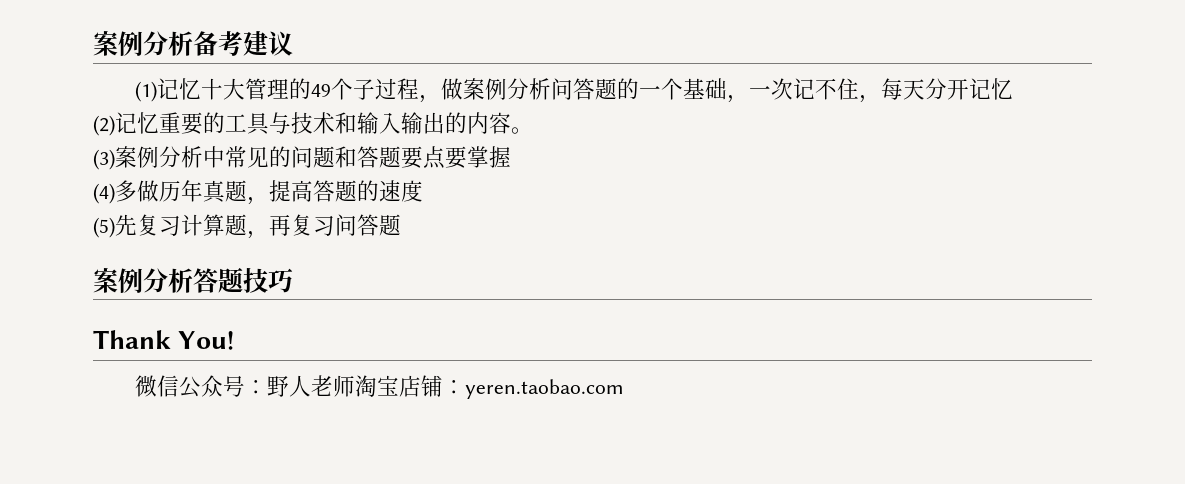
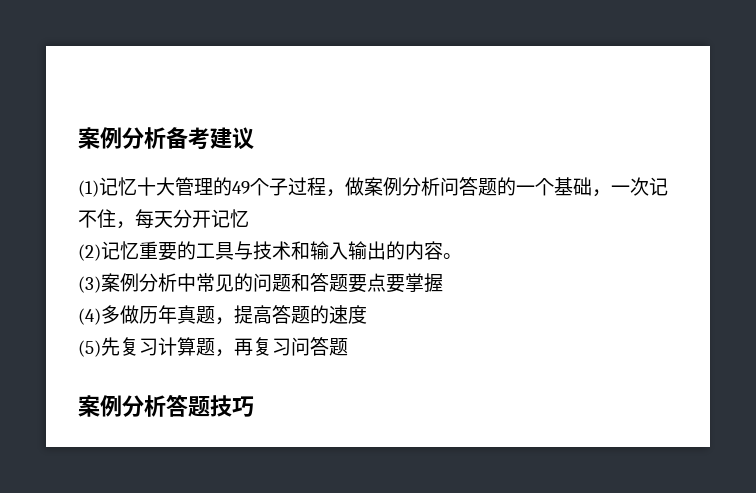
- Thank You!
- 微信公众号：野人老师淘宝店铺：yeren.taobao.com

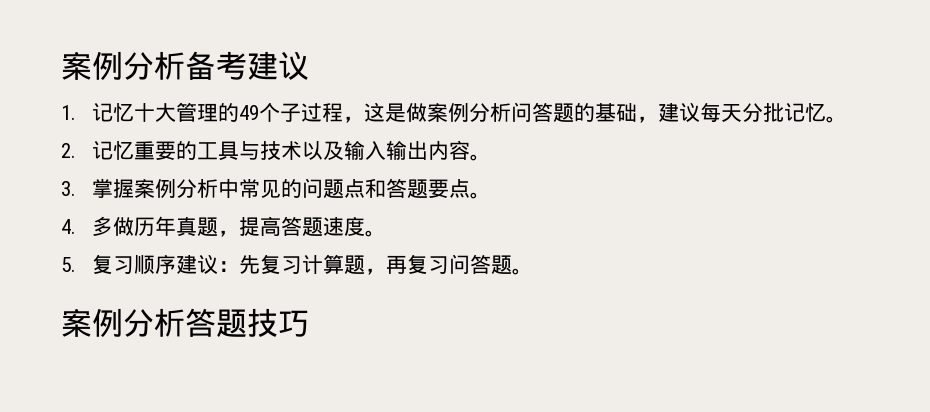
- (1)记忆十大管理的49个子过程，做案例分析问答题的一个基础，一次记不住，每天分开记忆
- (2)记忆重要的工具与技术和输入输出的内容。
+ 1.记忆十大管理的49个子过程，这是做案例分析问答题的基础，建议每天分批记忆。
+ 2.记忆重要的工具与技术以及输入输出内容。
- (3)案例分析中常见的问题和答题要点要掌握
- (4)多做历年真题，提高答题的速度
- (5)先复习计算题，再复习问答题
+ 3.掌握案例分析中常见的问题点和答题要点。
+ 4.多做历年真题，提高答题速度。
+ 5.复习顺序建议：先复习计算题，再复习问答题。

